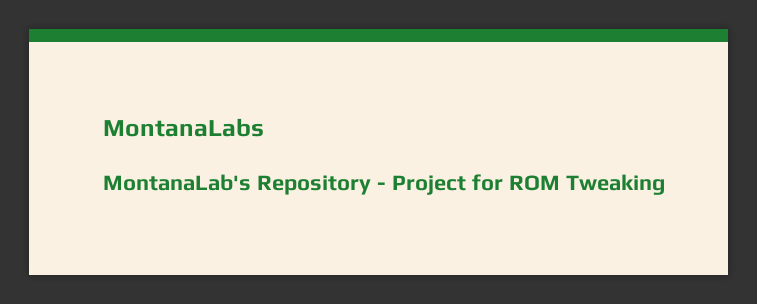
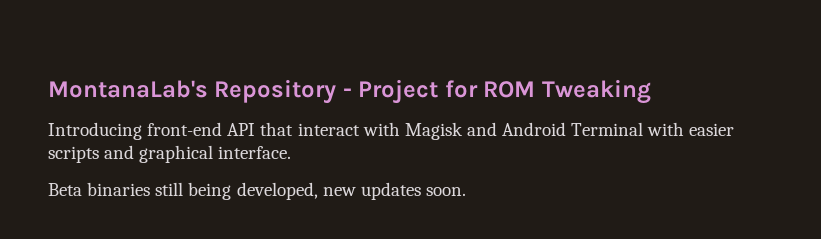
- MontanaLabs
+ Introducing front-end API that interact with Magisk and Android Terminal with easier scripts and graphical interface.
+ Beta binaries still being developed, new updates soon.

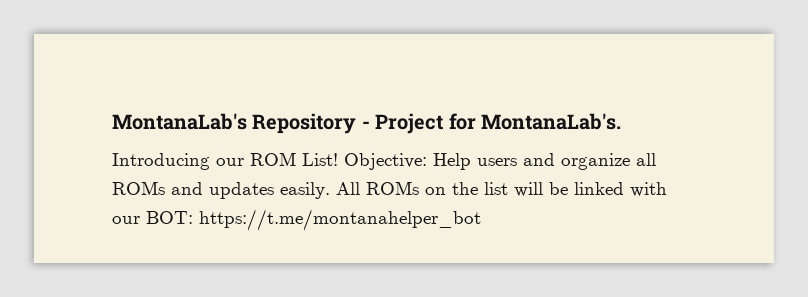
- MontanaLab's Repository - Project for ROM Tweaking
+ MontanaLab's Repository - Project for MontanaLab's.
- Introducing front-end API that interact with Magisk and Android Terminal with easier scripts and graphical interface.
- Beta binaries still being developed, new updates soon.
+ Introducing our ROM List! Objective: Help users and organize all ROMs and updates easily. All ROMs on the list will be linked with our BOT: https://t.me/montanahelper_bot

